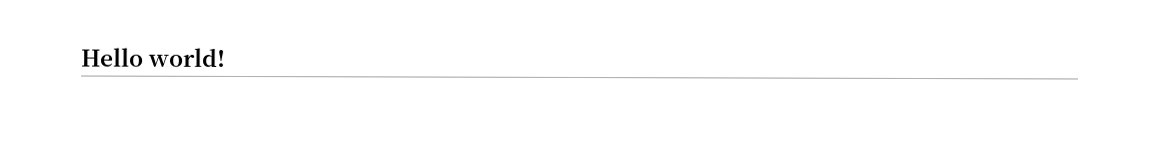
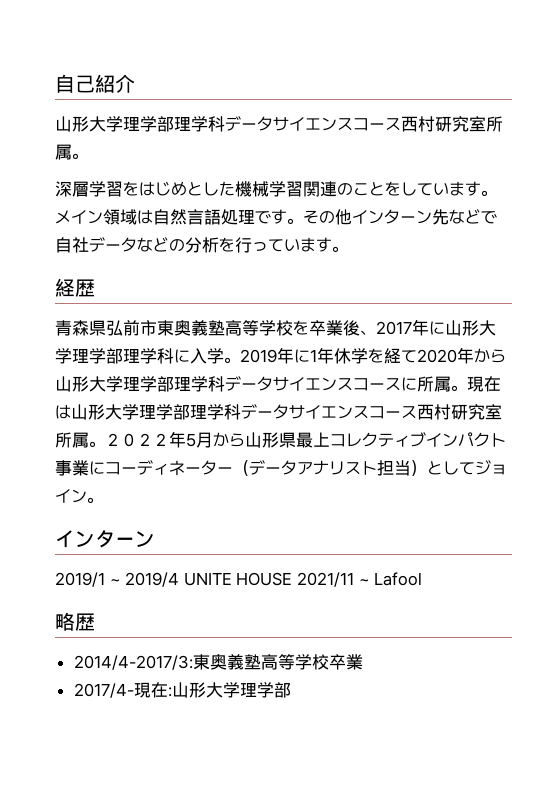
- Hello world!
+ 自己紹介
+ 山形大学理学部理学科データサイエンスコース西村研究室所属。
+ 深層学習をはじめとした機械学習関連のことをしています。メイン領域は自然言語処理です。その他インターン先などで自社データなどの分析を行っています。
+ 経歴
+ 青森県弘前市東奥義塾高等学校を卒業後、2017年に山形大学理学部理学科に入学。2019年に1年休学を経て2020年から山形大学理学部理学科データサイエンスコースに所属。現在は山形大学理学部理学科データサイエンスコース西村研究室所属。２０２２年5月から山形県最上コレクティブインパクト事業にコーディネーター（データアナリスト担当）としてジョイン。
+ インターン
+ 2019/1 ~ 2019/4 UNITE HOUSE 2021/11 ~ Lafool
+ 略歴
+ 2014/4-2017/3:東奥義塾高等学校卒業
+ 2017/4-現在:山形大学理学部

